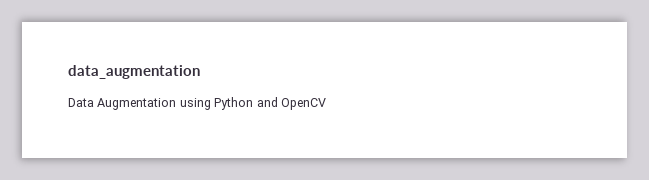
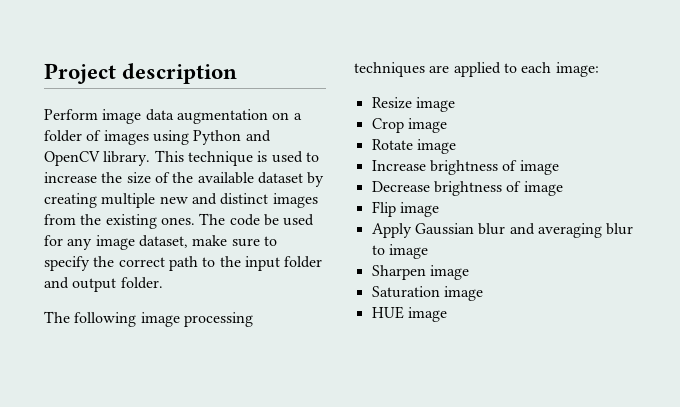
- data_augmentation
- Data Augmentation using Python and OpenCV
+ Project description
+ Perform image data augmentation on a folder of images using Python and OpenCV library. This technique is used to increase the size of the available dataset by creating multiple new and distinct images from the existing ones. The code be used for any image dataset, make sure to specify the correct path to the input folder and output folder.
+ The following image processing techniques are applied to each image:
+ Resize image
+ Crop image
+ Rotate image
+ Increase brightness of image
+ Decrease brightness of image
+ Flip image
+ Apply Gaussian blur and averaging blur to image
+ Sharpen image
+ Saturation image
+ HUE image

